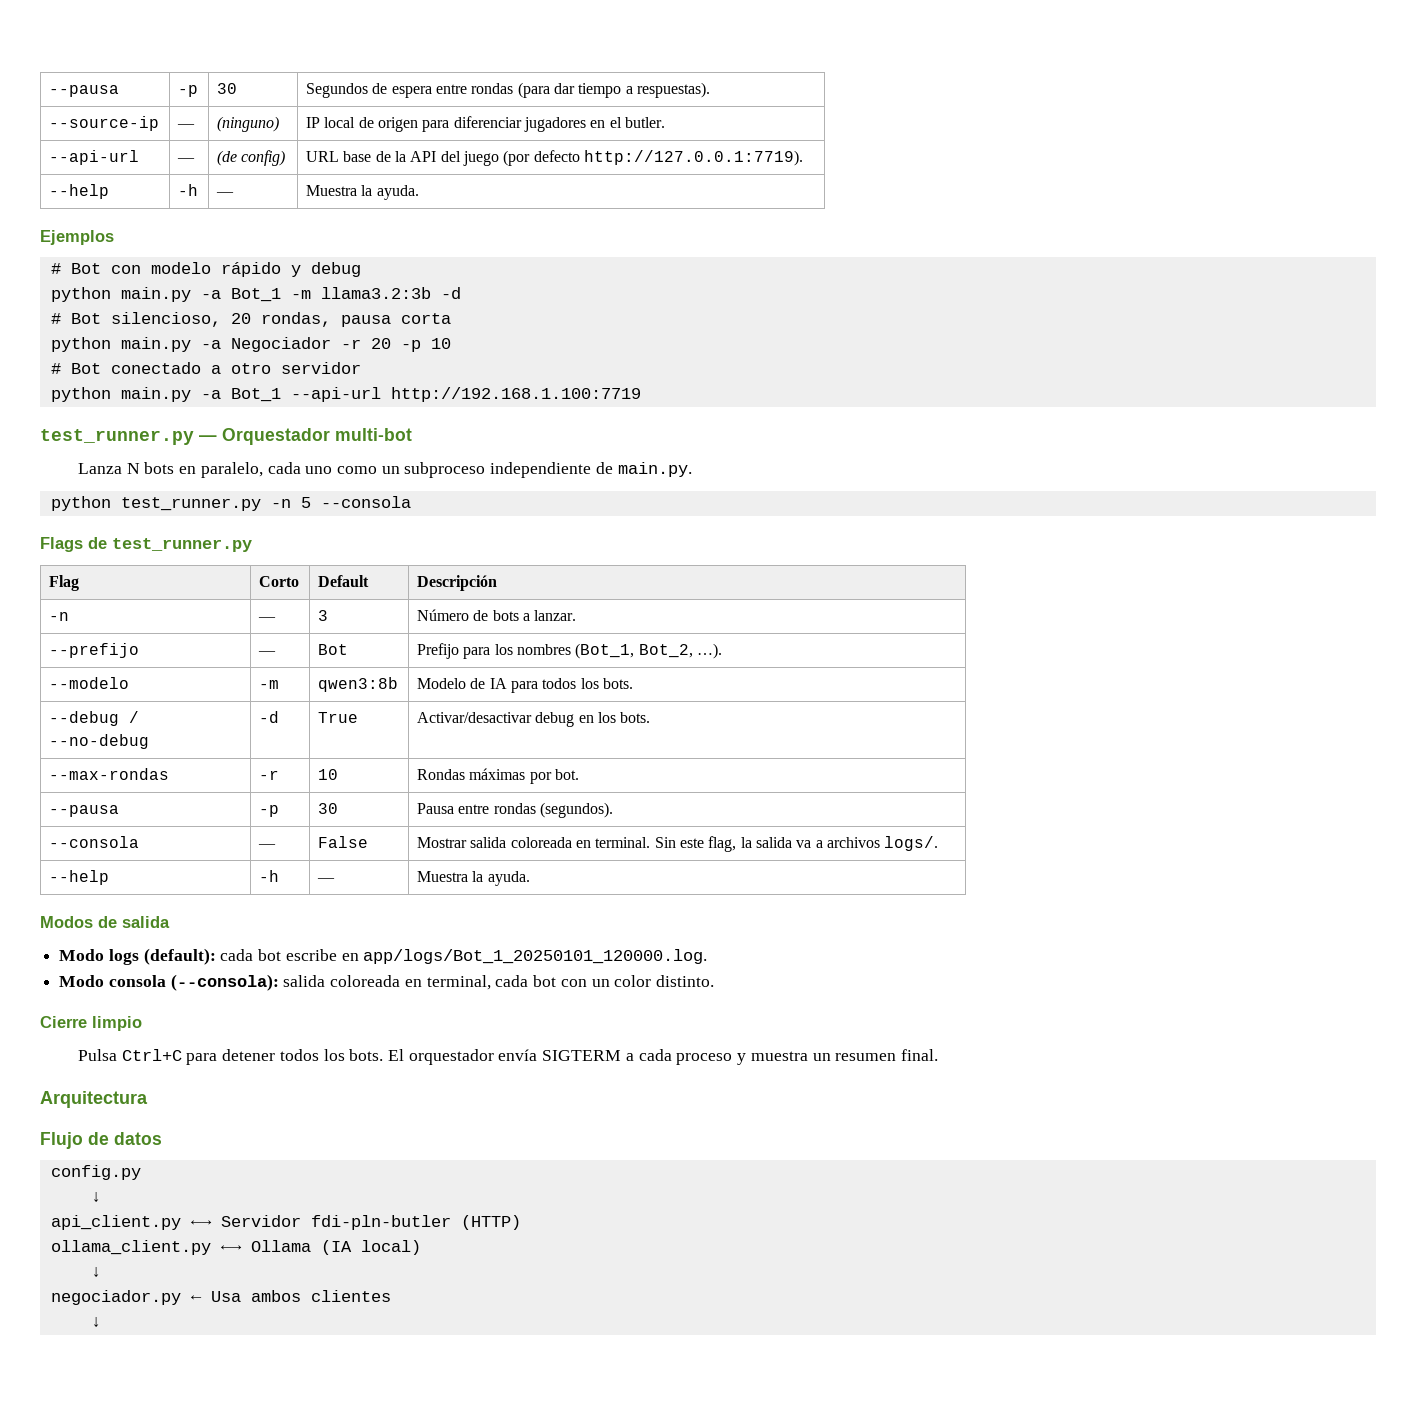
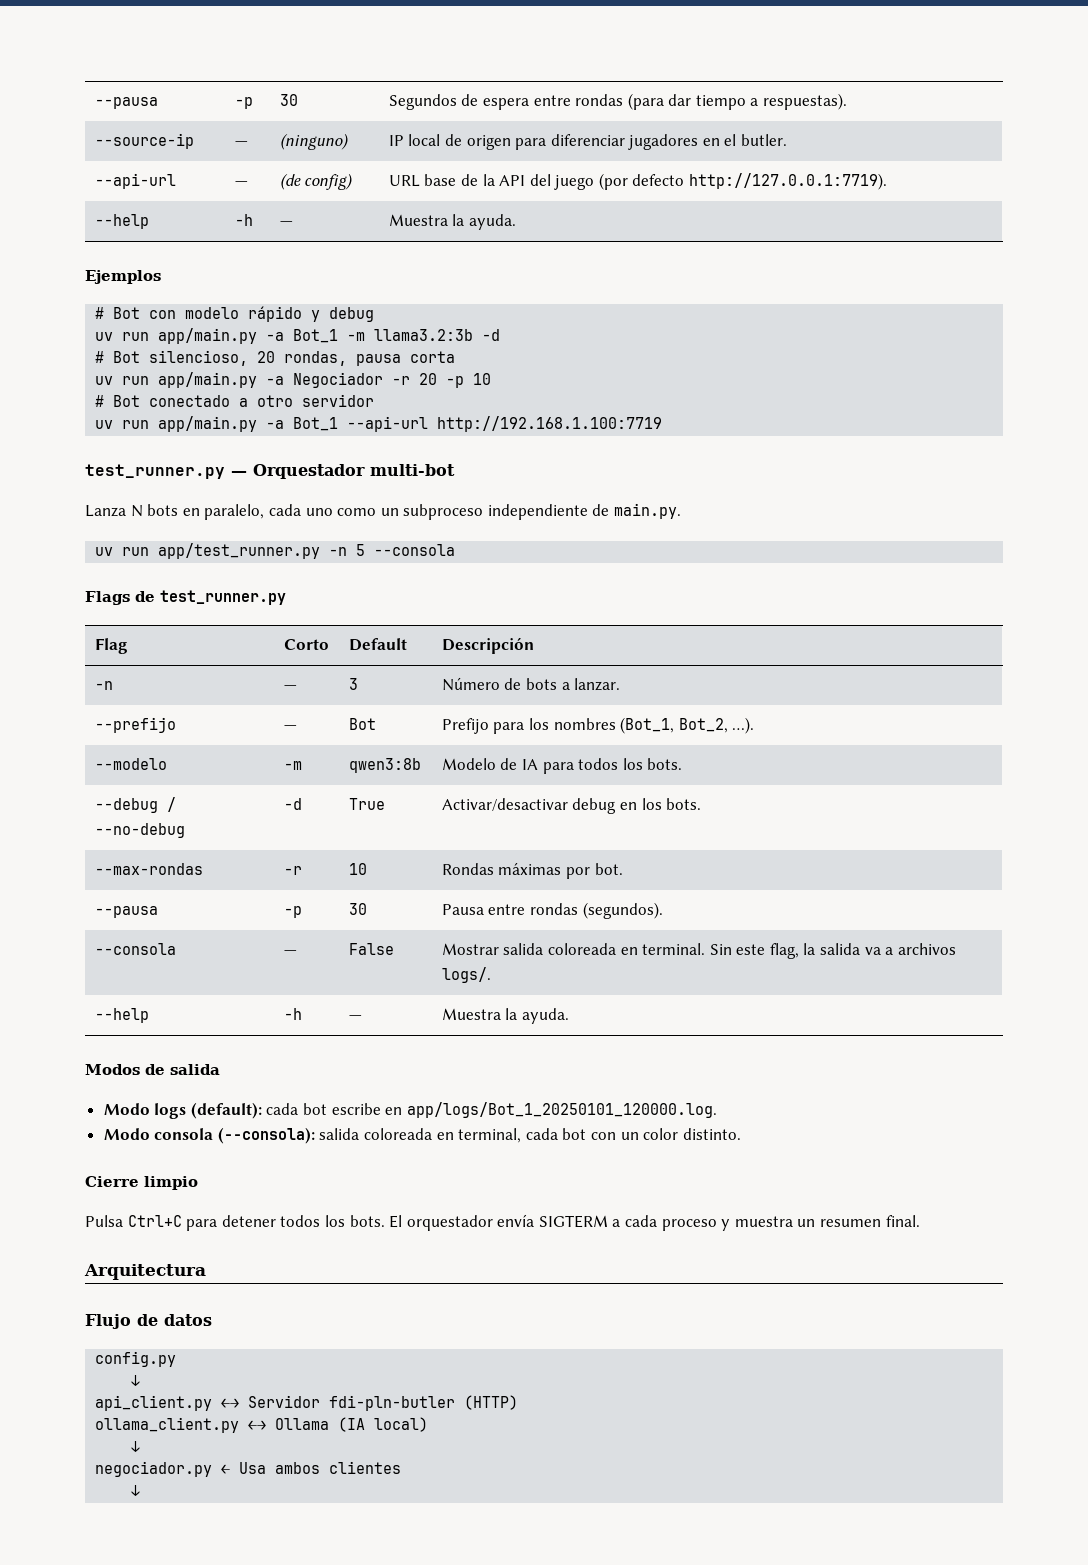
- python main.py -a Bot_1 -m llama3.2:3b -d
+ uv run app/main.py -a Bot_1 -m llama3.2:3b -d
- python main.py -a Negociador -r 20 -p 10
+ uv run app/main.py -a Negociador -r 20 -p 10
- python main.py -a Bot_1 --api-url http://192.168.1.100:7719
+ uv run app/main.py -a Bot_1 --api-url http://192.168.1.100:7719
- python test_runner.py -n 5 --consola
+ uv run app/test_runner.py -n 5 --consola

